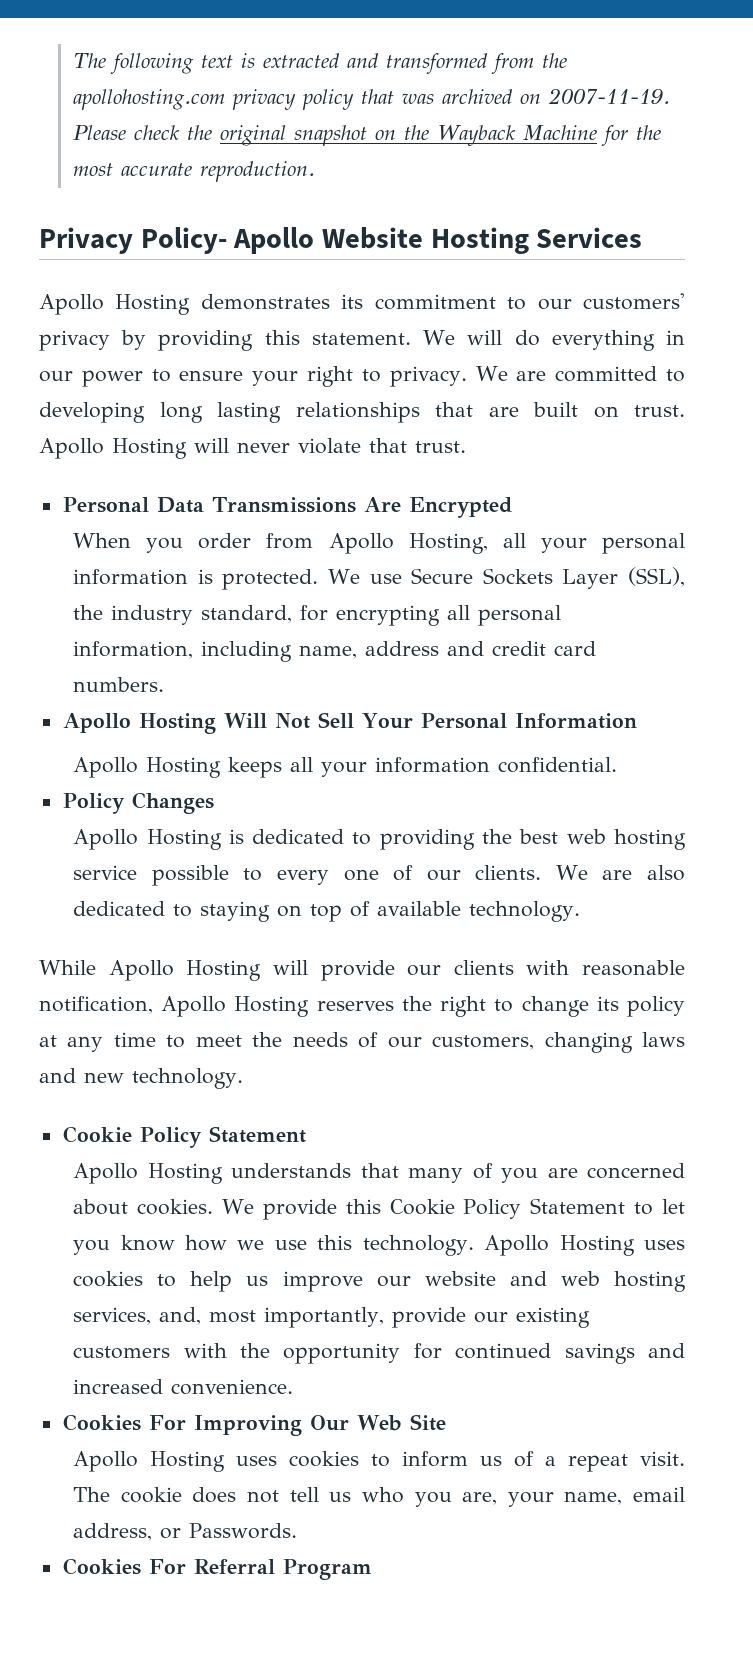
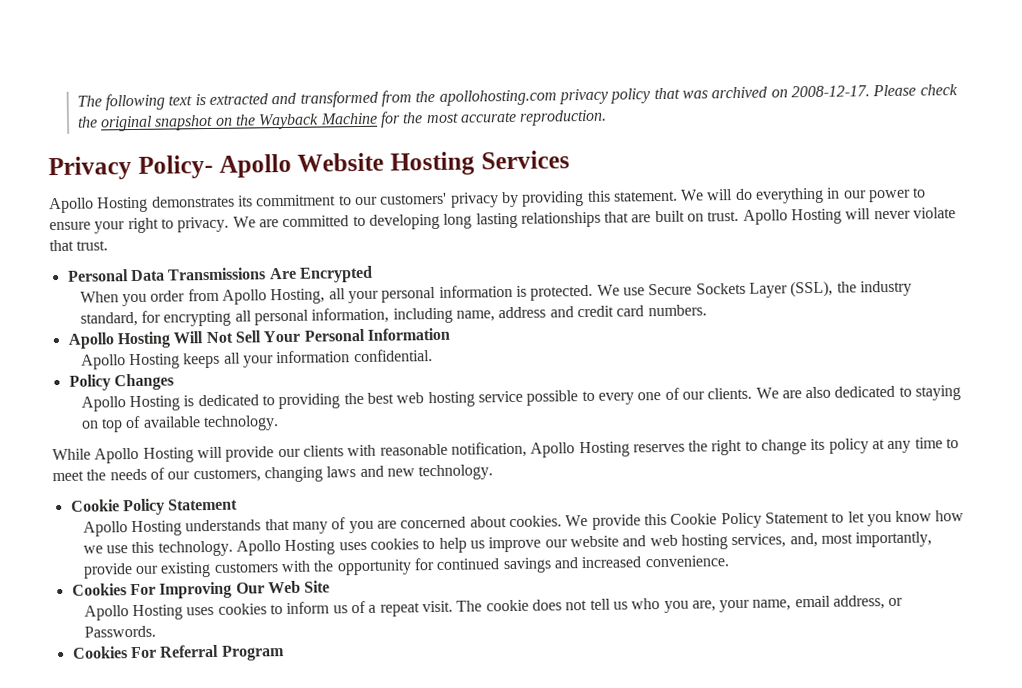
- The following text is extracted and transformed from the apollohosting.com privacy policy that was archived on 2007-11-19.
+ The following text is extracted and transformed from the apollohosting.com privacy policy that was archived on 2008-12-17.

